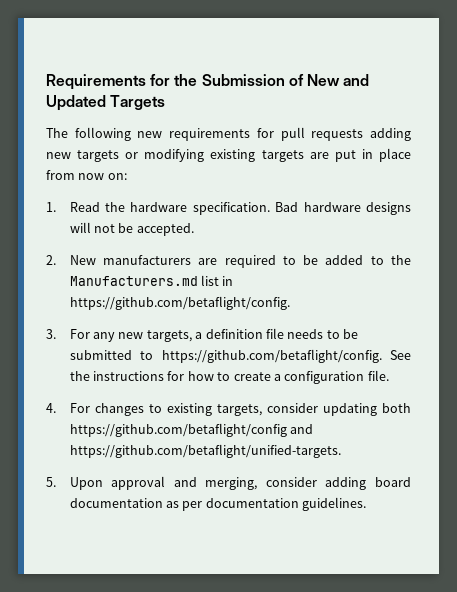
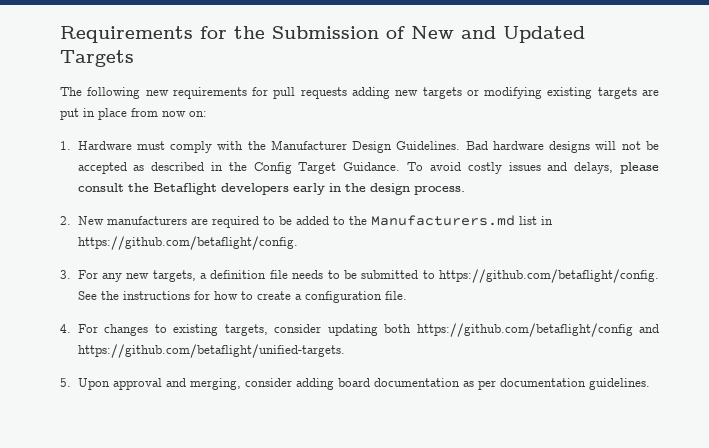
- 1. Read the hardware specification.
+ 1. Hardware must comply with the Manufacturer Design Guidelines.
- Bad hardware designs will not be accepted.
+ Bad hardware designs will not be accepted as described in the Config Target Guidance. To avoid costly issues and delays, please consult the Betaflight developers early in the design process.

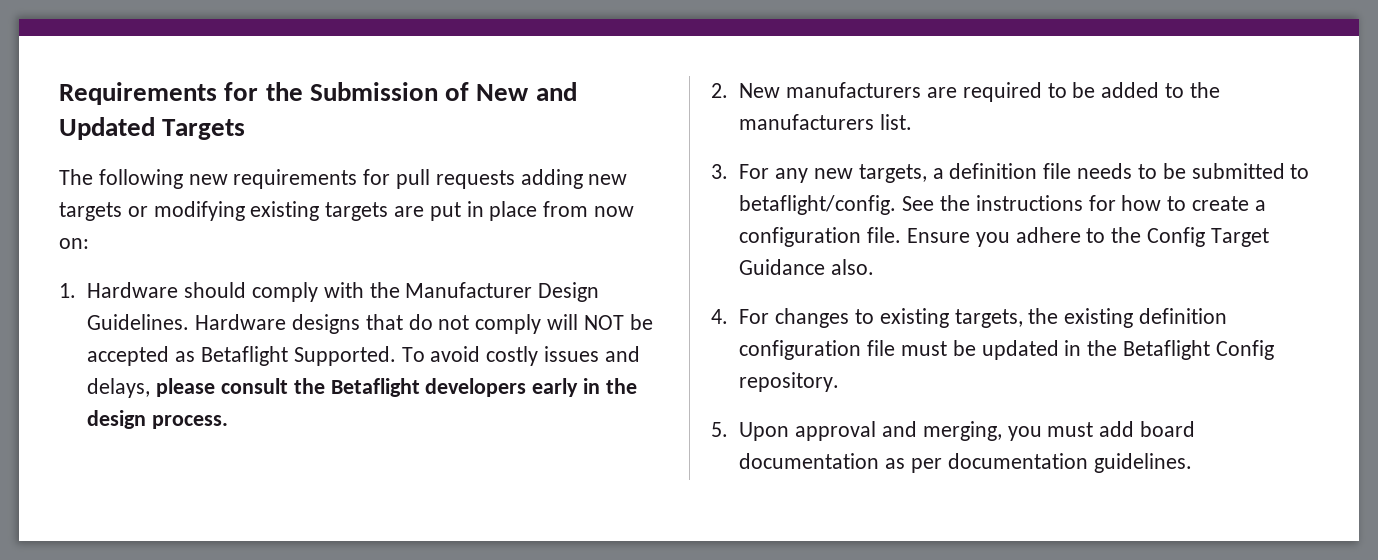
- 1. Hardware must comply with the Manufacturer Design Guidelines.
+ 1. Hardware should comply with the Manufacturer Design Guidelines.
- Bad hardware designs will not be accepted as described in the Config Target Guidance.
+ Hardware designs that do not comply will NOT be accepted as Betaflight Supported.
- 2. New manufacturers are required to be added to the Manufacturers.md list in https://github.com/betaflight/config.
+ 2. New manufacturers are required to be added to the manufacturers list.
- 3. For any new targets, a definition file needs to be submitted to https://github.com/betaflight/config. See the instructions for how to create a configuration file.
+ 3. For any new targets, a definition file needs to be submitted to betaflight/config. See the instructions for how to create a configuration file. Ensure you adhere to the Config Target Guidance also.
- 4. For changes to existing targets, consider updating both https://github.com/betaflight/config and https://github.com/betaflight/unified-targets.
+ 4. For changes to existing targets, the existing definition configuration file must be updated in the Betaflight Config repository.
- 5. Upon approval and merging, consider adding board documentation as per documentation guidelines.
+ 5. Upon approval and merging, you must add board documentation as per documentation guidelines.

